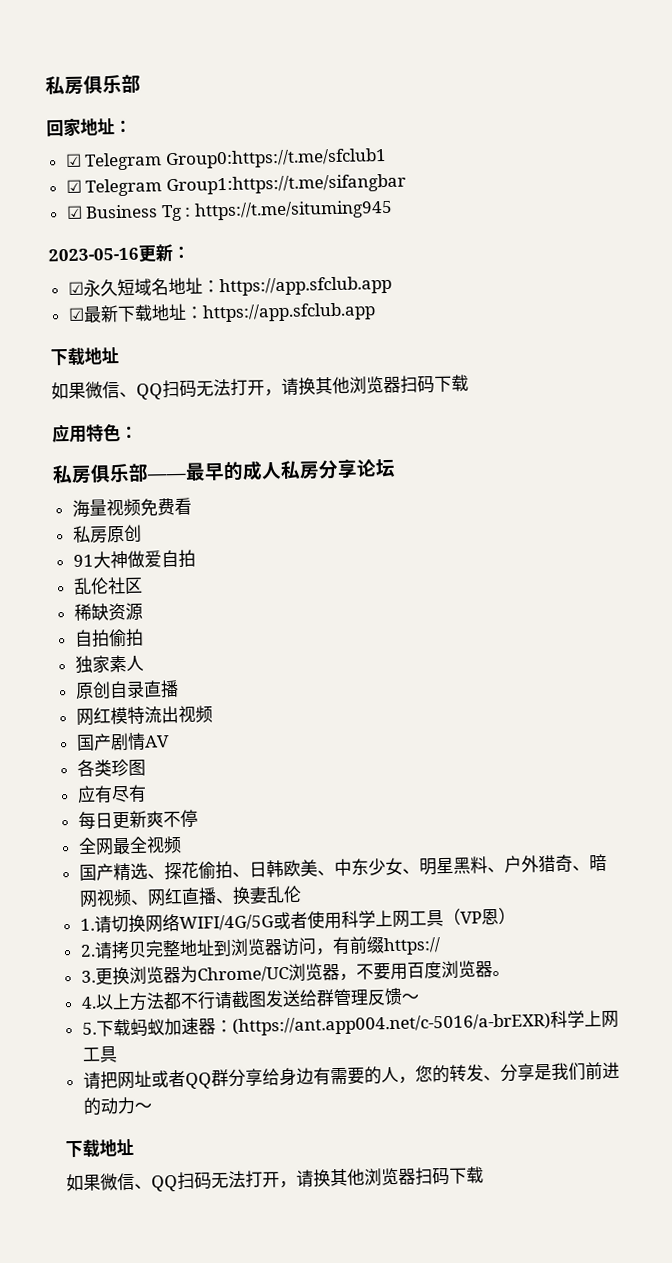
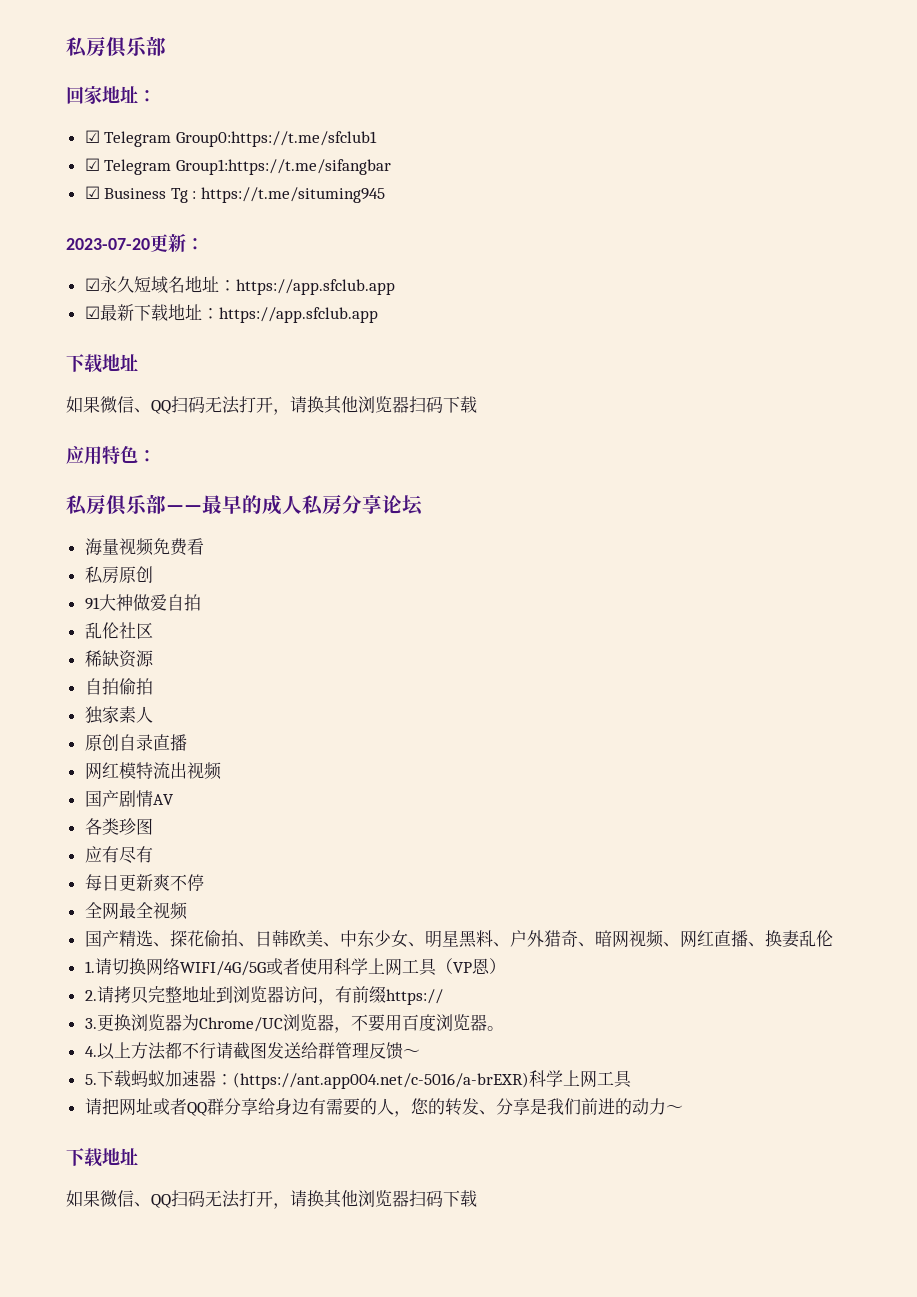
- 2023-05-16更新：
+ 2023-07-20更新：

